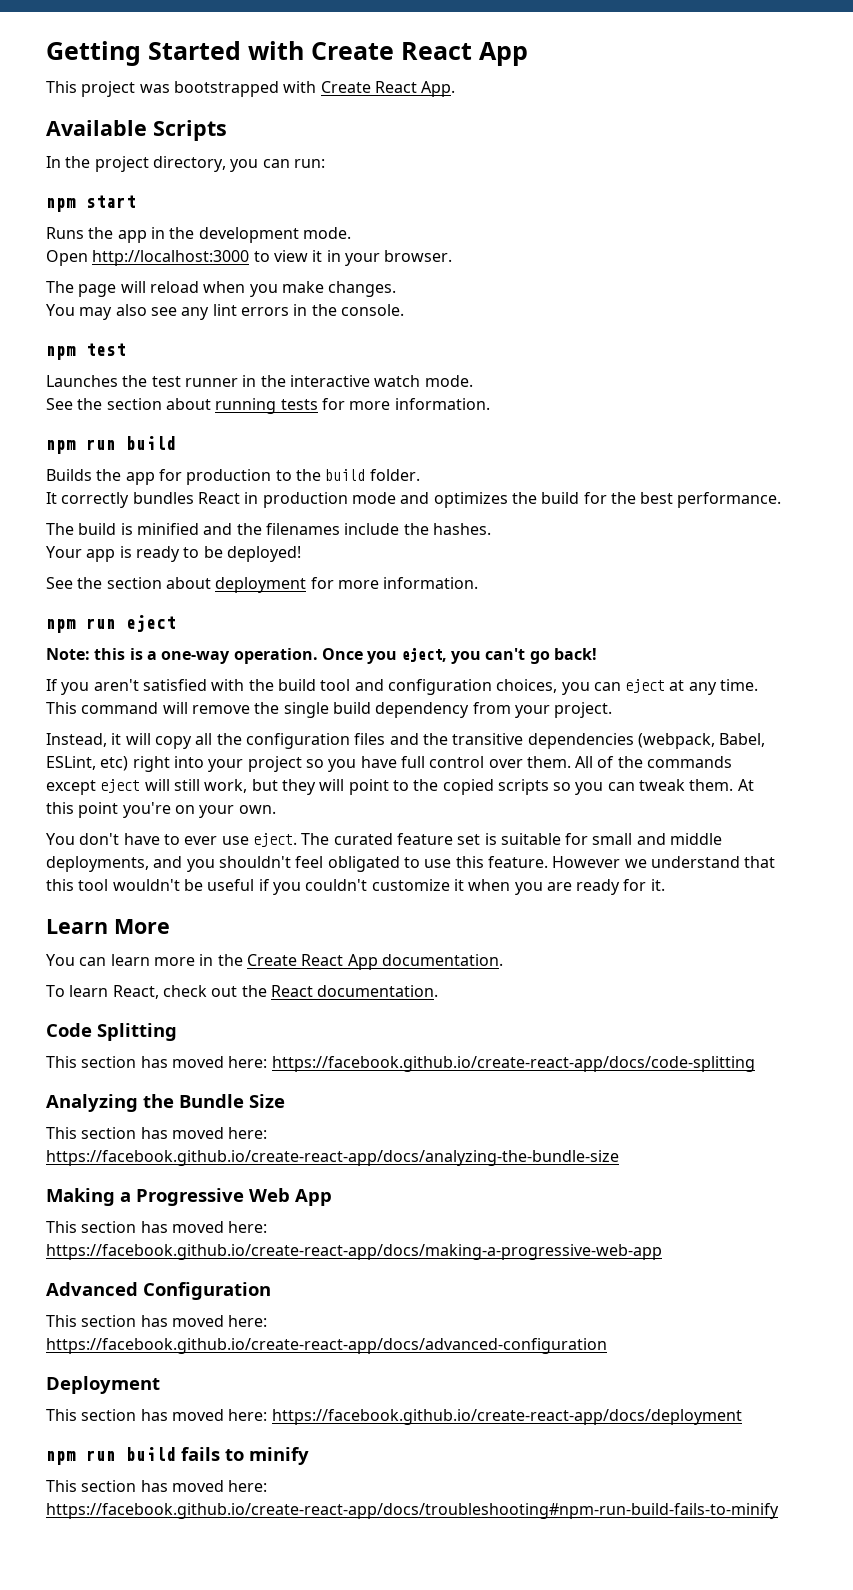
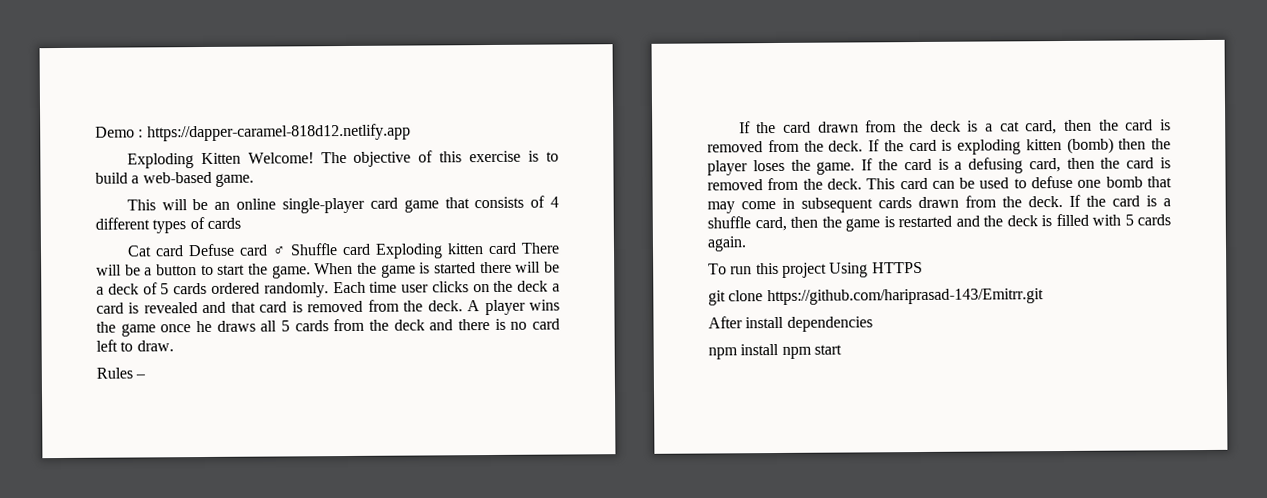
- Getting Started with Create React App
- This project was bootstrapped with Create React App.
- Available Scripts
- In the project directory, you can run:
- npm start
- Runs the app in the development mode.
- Open http://localhost:3000 to view it in your browser.
- The page will reload when you make changes.
- You may also see any lint errors in the console.
- npm test
- Launches the test runner in the interactive watch mode.
- See the section about running tests for more information.
- npm run build
- Builds the app for production to the build folder.
- It correctly bundles React in production mode and optimizes the build for the best performance.
- The build is minified and the filenames include the hashes.
- Your app is ready to be deployed!
- See the section about deployment for more information.
- npm run eject
- Note: this is a one-way operation. Once you eject, you can't go back!
- If you aren't satisfied with the build tool and configuration choices, you can eject at any time. This command will remove the single build dependency from your project.
- Instead, it will copy all the configuration files and the transitive dependencies (webpack, Babel, ESLint, etc) right into your project so you have full control over them. All of the commands except eject will still work, but they will point to the copied scripts so you can tweak them. At this point you're on your own.
- You don't have to ever use eject. The curated feature set is suitable for small and middle deployments, and you shouldn't feel obligated to use this feature. However we understand that this tool wouldn't be useful if you couldn't customize it when you are ready for it.
- Learn More
- You can learn more in the Create React App documentation.
- To learn React, check out the React documentation.
- Code Splitting
- This section has moved here: https://facebook.github.io/create-react-app/docs/code-splitting
- Analyzing the Bundle Size
- This section has moved here: https://facebook.github.io/create-react-app/docs/analyzing-the-bundle-size
- Making a Progressive Web App
- This section has moved here: https://facebook.github.io/create-react-app/docs/making-a-progressive-web-app
- Advanced Configuration
- This section has moved here: https://facebook.github.io/create-react-app/docs/advanced-configuration
- Deployment
- This section has moved here: https://facebook.github.io/create-react-app/docs/deployment
- npm run build fails to minify
- This section has moved here: https://facebook.github.io/create-react-app/docs/troubleshooting#npm-run-build-fails-to-minify
+ Demo : https://dapper-caramel-818d12.netlify.app
+ Exploding Kitten Welcome! The objective of this exercise is to build a web-based game.
+ This will be an online single-player card game that consists of 4 different types of cards
+ Cat card Defuse card ♂ Shuffle card Exploding kitten card There will be a button to start the game. When the game is started there will be a deck of 5 cards ordered randomly. Each time user clicks on the deck a card is revealed and that card is removed from the deck. A player wins the game once he draws all 5 cards from the deck and there is no card left to draw.
+ Rules –
+ If the card drawn from the deck is a cat card, then the card is removed from the deck. If the card is exploding kitten (bomb) then the player loses the game. If the card is a defusing card, then the card is removed from the deck. This card can be used to defuse one bomb that may come in subsequent cards drawn from the deck. If the card is a shuffle card, then the game is restarted and the deck is filled with 5 cards again.
+ To run this project Using HTTPS
+ git clone https://github.com/hariprasad-143/Emitrr.git
+ After install dependencies
+ npm install npm start

